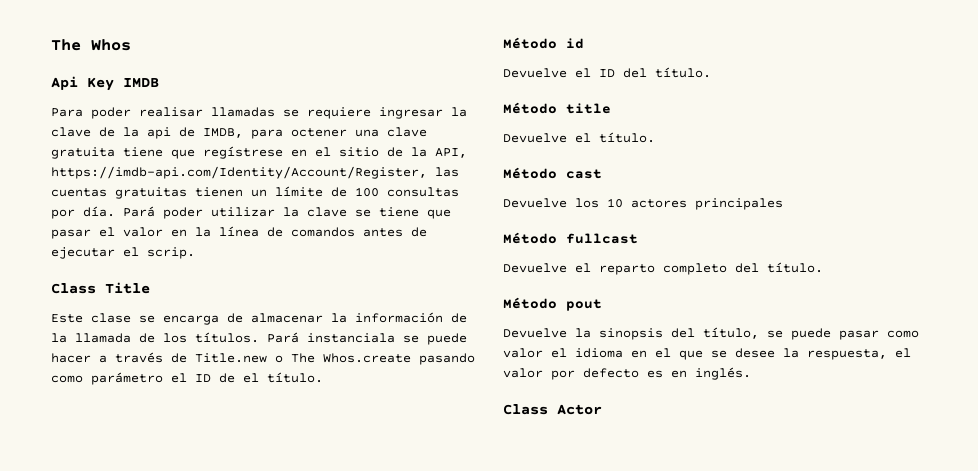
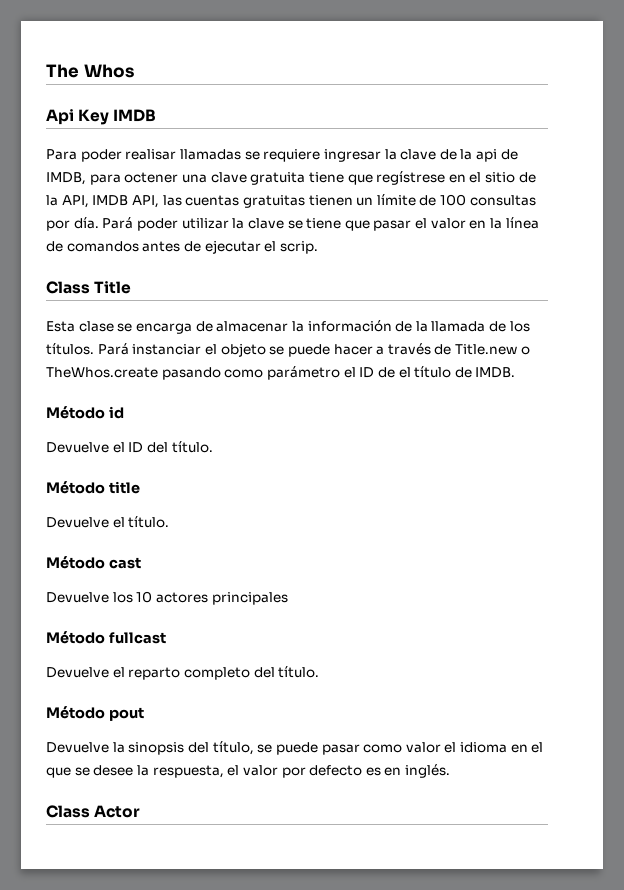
- Para poder realisar llamadas se requiere ingresar la clave de la api de IMDB, para octener una clave gratuita tiene que regístrese en el sitio de la API, https://imdb-api.com/Identity/Account/Register, las cuentas gratuitas tienen un límite de 100 consultas por día.
+ Para poder realisar llamadas se requiere ingresar la clave de la api de IMDB, para octener una clave gratuita tiene que regístrese en el sitio de la API, IMDB API, las cuentas gratuitas tienen un límite de 100 consultas por día.
- Este clase se encarga de almacenar la información de la llamada de los títulos.
+ Esta clase se encarga de almacenar la información de la llamada de los títulos.
- Pará instanciala se puede hacer a través de Title.new o The Whos.create pasando como parámetro el ID de el título.
+ Pará instanciar el objeto se puede hacer a través de Title.new o TheWhos.create pasando como parámetro el ID de el título de IMDB.

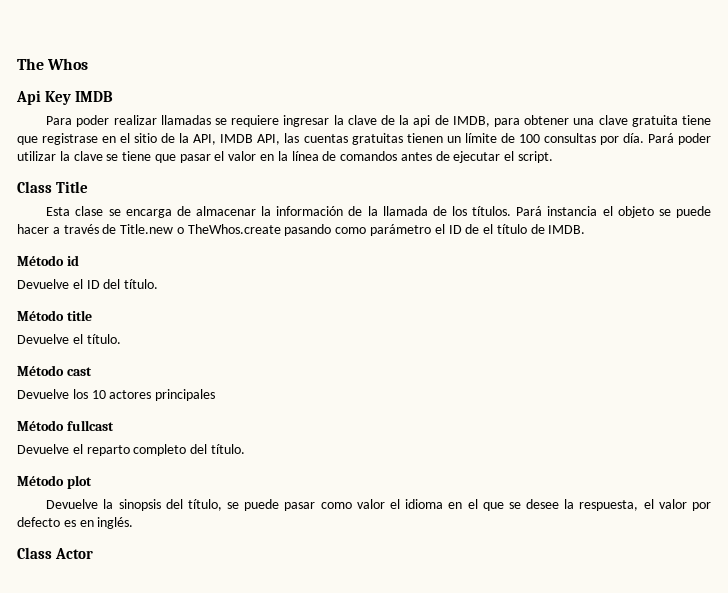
- Para poder realisar llamadas se requiere ingresar la clave de la api de IMDB, para octener una clave gratuita tiene que regístrese en el sitio de la API, IMDB API, las cuentas gratuitas tienen un límite de 100 consultas por día.
+ Para poder realizar llamadas se requiere ingresar la clave de la api de IMDB, para obtener una clave gratuita tiene que registrase en el sitio de la API, IMDB API, las cuentas gratuitas tienen un límite de 100 consultas por día.
- Pará poder utilizar la clave se tiene que pasar el valor en la línea de comandos antes de ejecutar el scrip.
+ Pará poder utilizar la clave se tiene que pasar el valor en la línea de comandos antes de ejecutar el script.
- Pará instanciar el objeto se puede hacer a través de Title.new o TheWhos.create pasando como parámetro el ID de el título de IMDB.
+ Pará instancia el objeto se puede hacer a través de Title.new o TheWhos.create pasando como parámetro el ID de el título de IMDB.
- Método pout
+ Método plot

